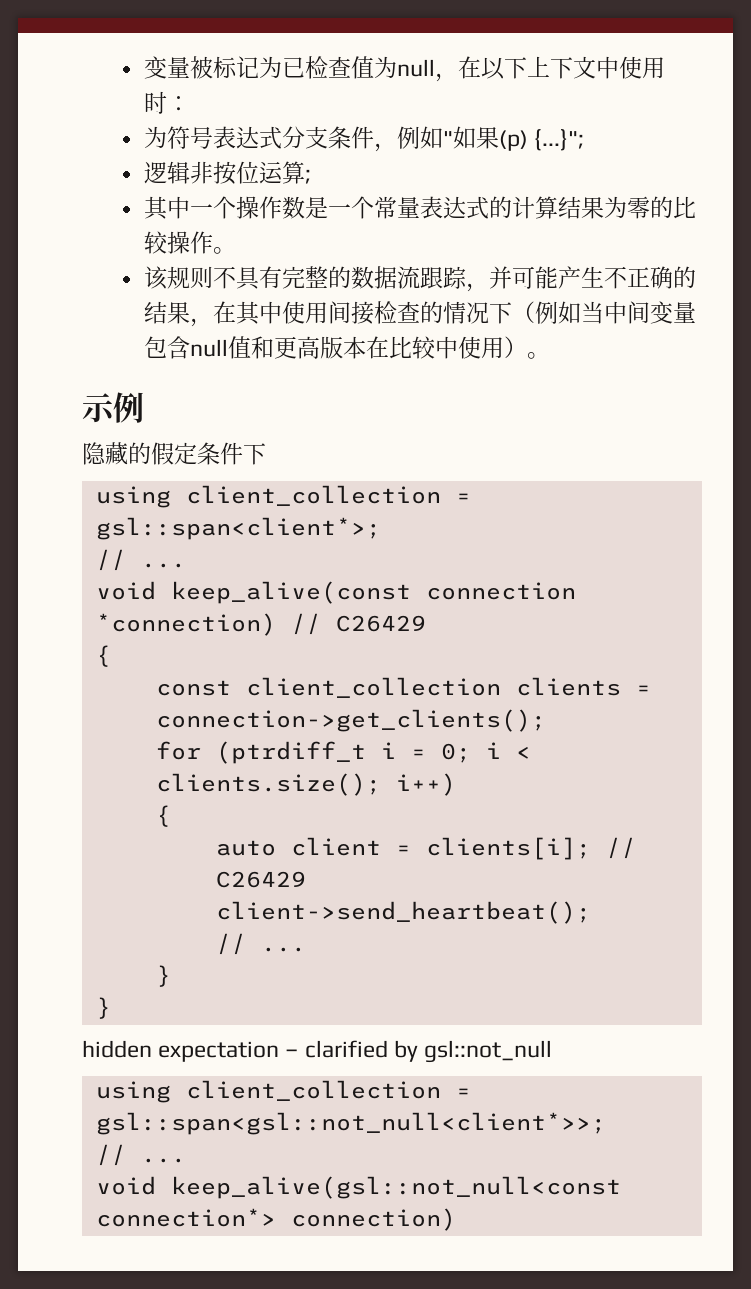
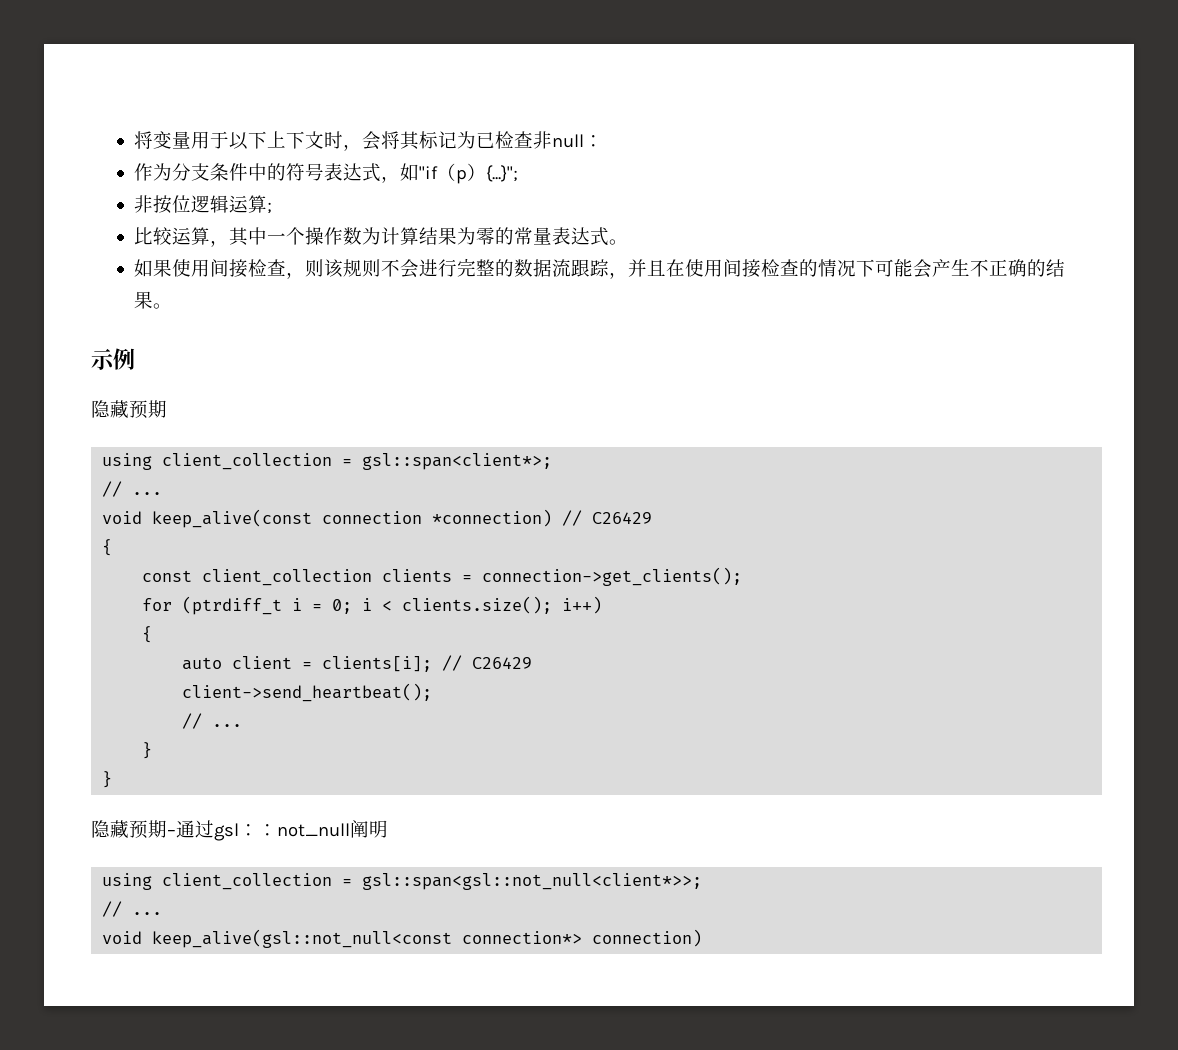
- 变量被标记为已检查值为null，在以下上下文中使用时：
- 为符号表达式分支条件，例如"如果(p) {...}";
+ 将变量用于以下上下文时，会将其标记为已检查非null：
+ 作为分支条件中的符号表达式，如"if（p）{...}";
- 逻辑非按位运算;
+ 非按位逻辑运算;
- 其中一个操作数是一个常量表达式的计算结果为零的比较操作。
- 该规则不具有完整的数据流跟踪，并可能产生不正确的结果，在其中使用间接检查的情况下（例如当中间变量包含null值和更高版本在比较中使用）。
+ 比较运算，其中一个操作数为计算结果为零的常量表达式。
+ 如果使用间接检查，则该规则不会进行完整的数据流跟踪，并且在使用间接检查的情况下可能会产生不正确的结果。
  示例
- 隐藏的假定条件下
+ 隐藏预期
- hidden expectation – clarified by gsl::not_null
+ 隐藏预期–通过gsl：：not_null阐明

